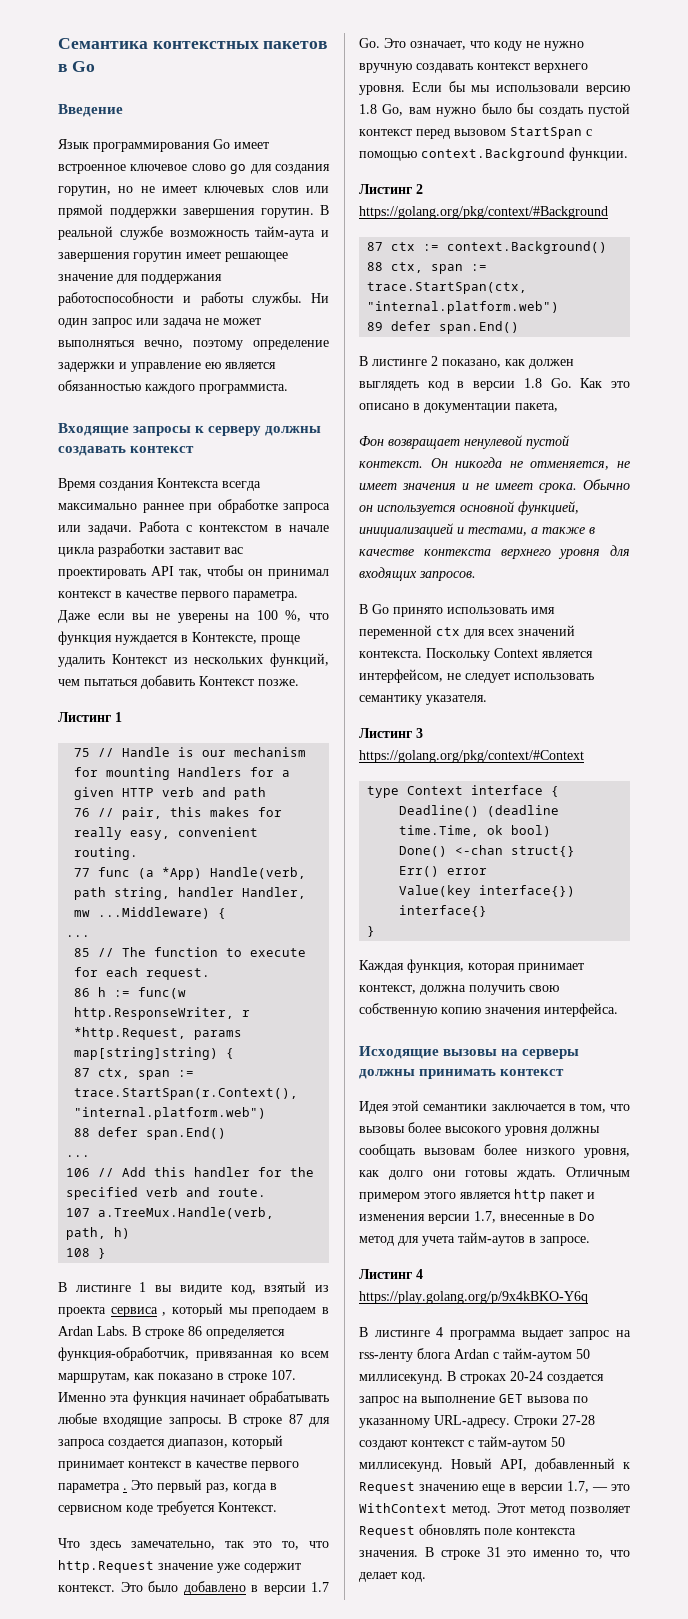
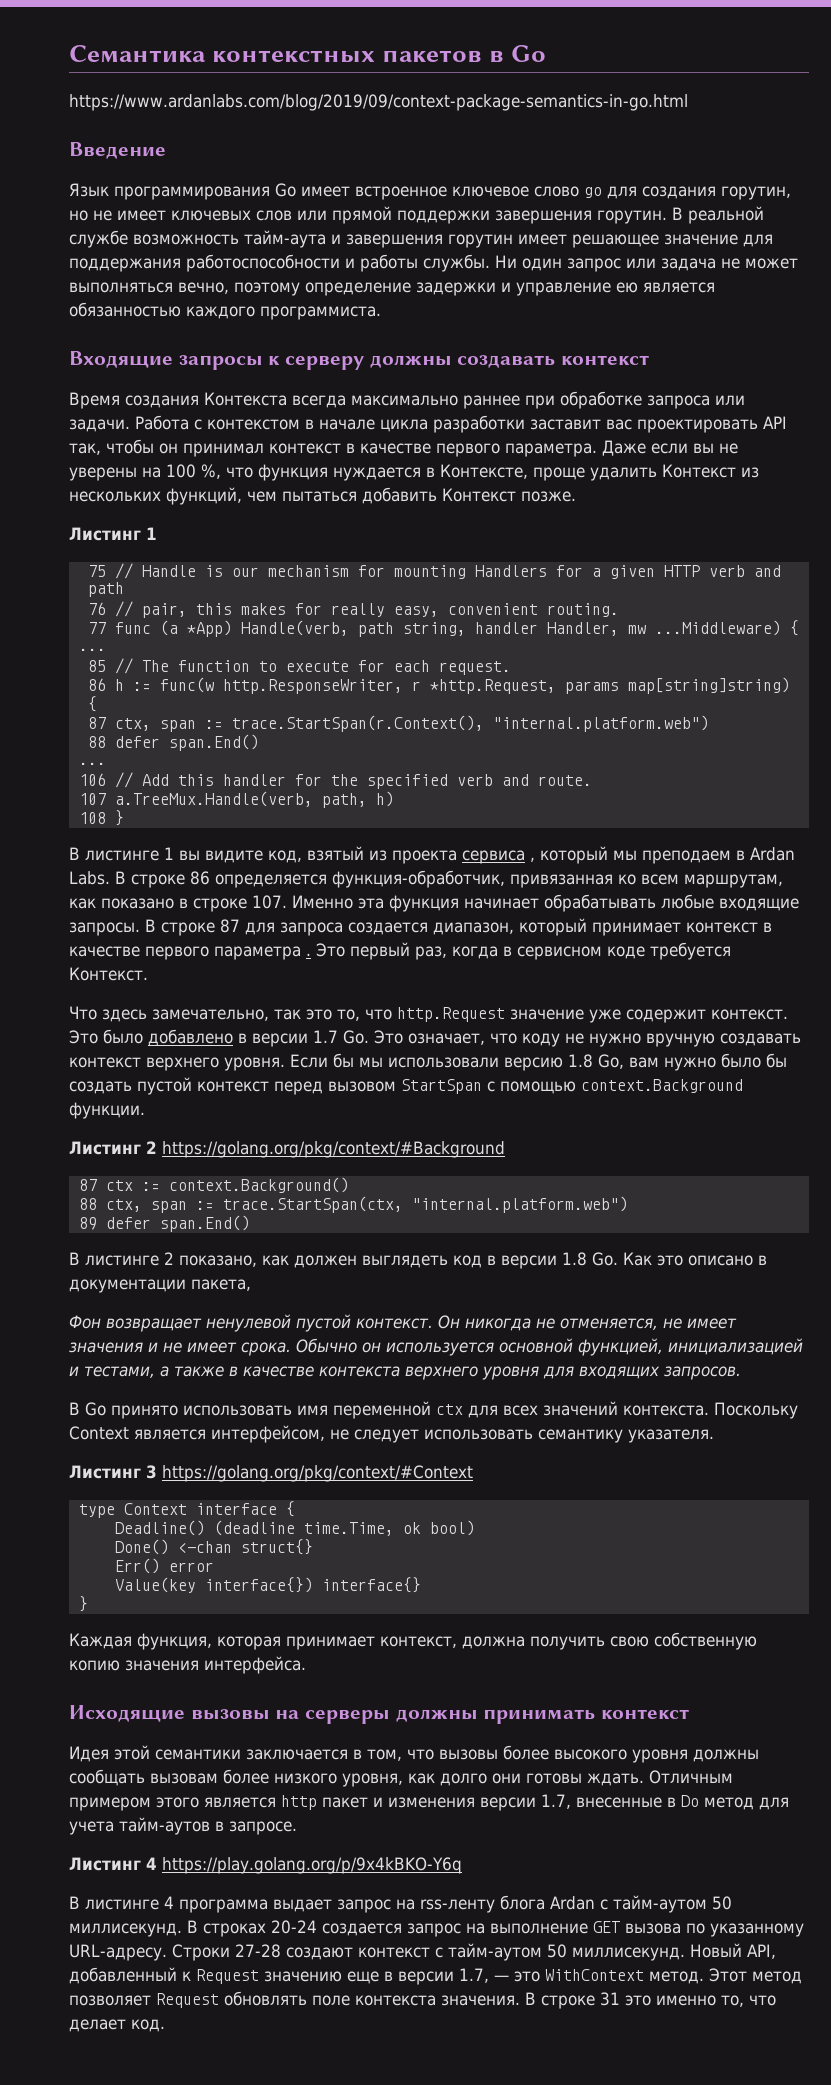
+ https://www.ardanlabs.com/blog/2019/09/context-package-semantics-in-go.html

